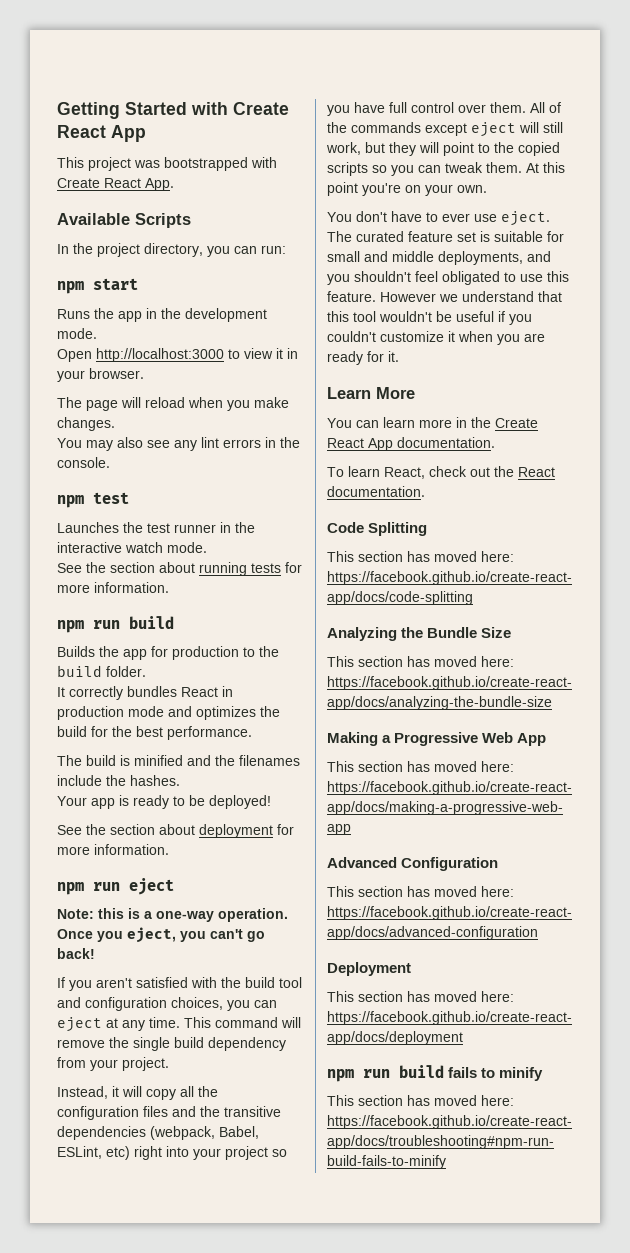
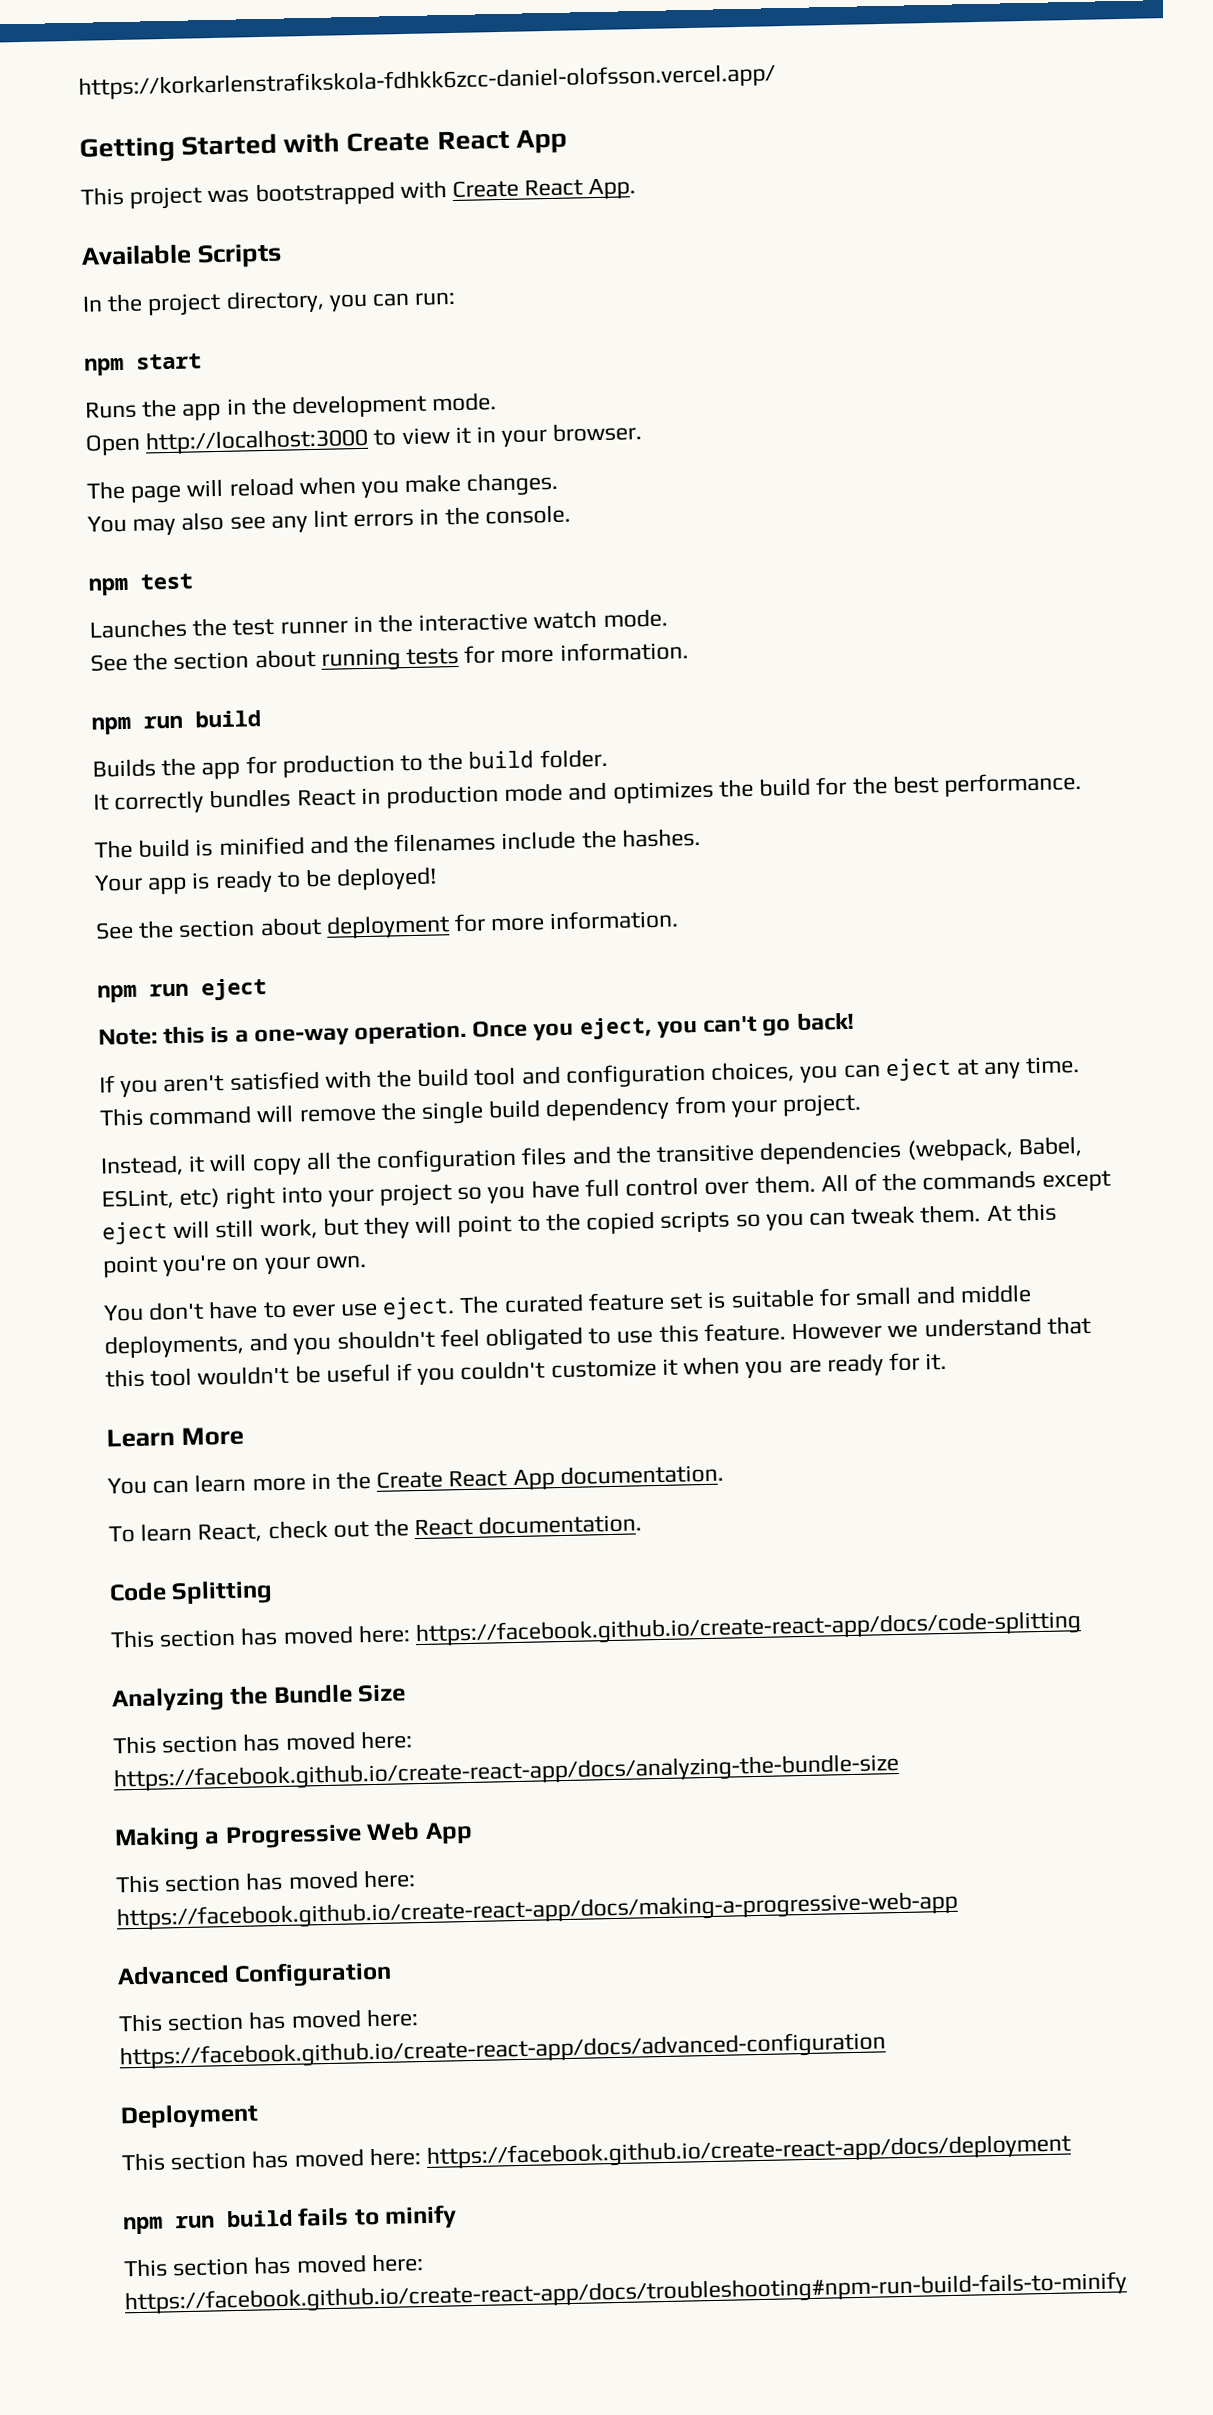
+ https://korkarlenstrafikskola-fdhkk6zcc-daniel-olofsson.vercel.app/

